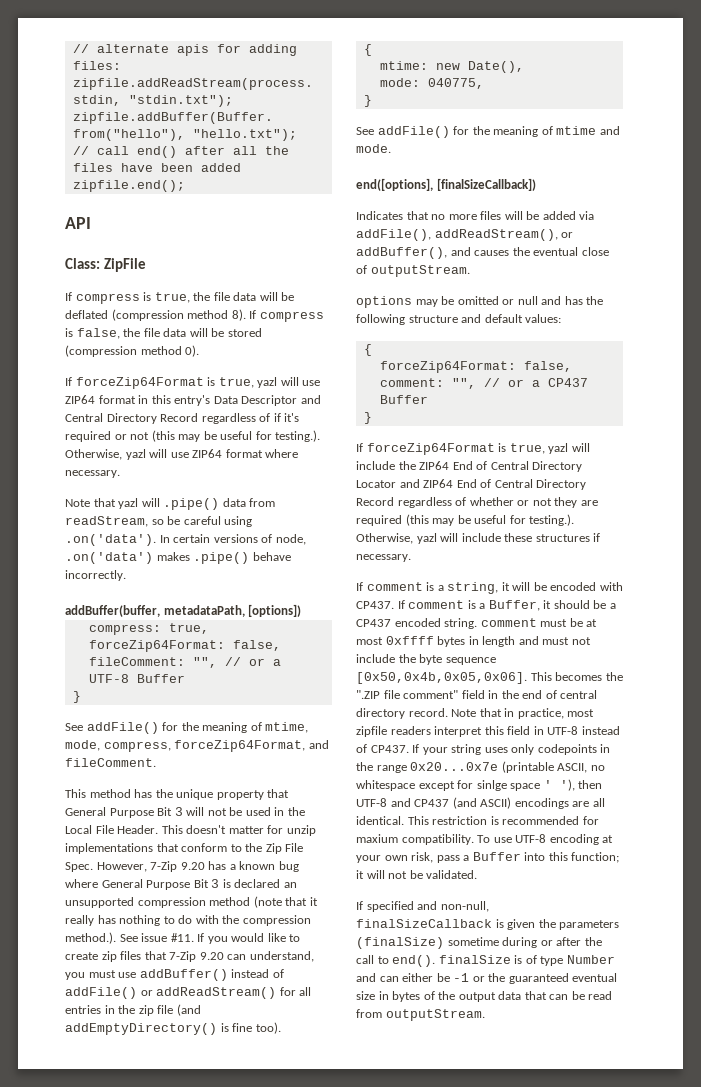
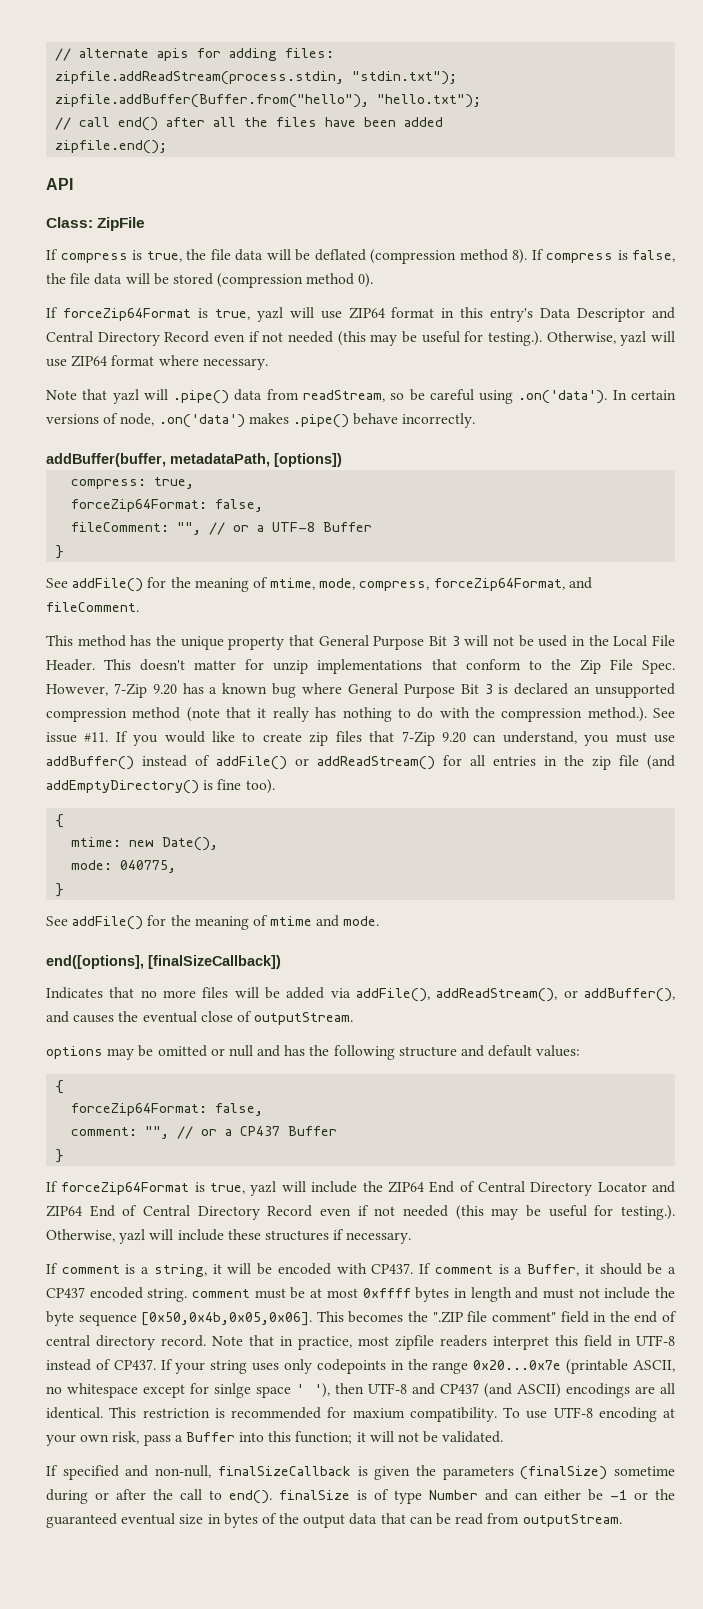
- If forceZip64Format is true, yazl will use ZIP64 format in this entry's Data Descriptor and Central Directory Record regardless of if it's required or not (this may be useful for testing.). Otherwise, yazl will use ZIP64 format where necessary.
+ If forceZip64Format is true, yazl will use ZIP64 format in this entry's Data Descriptor and Central Directory Record even if not needed (this may be useful for testing.). Otherwise, yazl will use ZIP64 format where necessary.
- If forceZip64Format is true, yazl will include the ZIP64 End of Central Directory Locator and ZIP64 End of Central Directory Record regardless of whether or not they are required (this may be useful for testing.). Otherwise, yazl will include these structures if necessary.
+ If forceZip64Format is true, yazl will include the ZIP64 End of Central Directory Locator and ZIP64 End of Central Directory Record even if not needed (this may be useful for testing.). Otherwise, yazl will include these structures if necessary.

